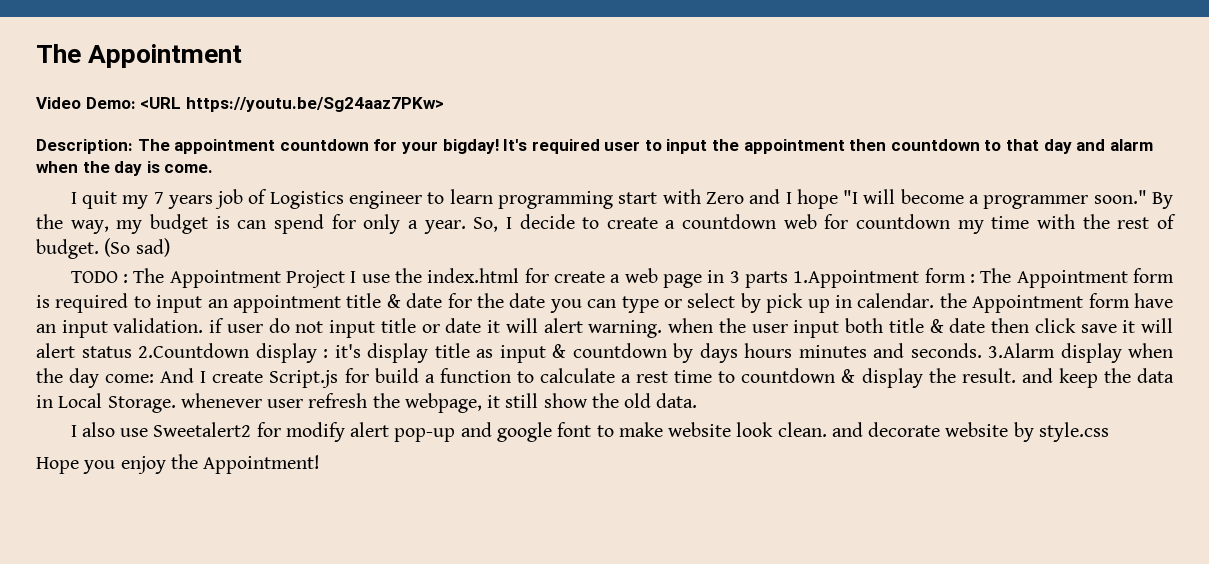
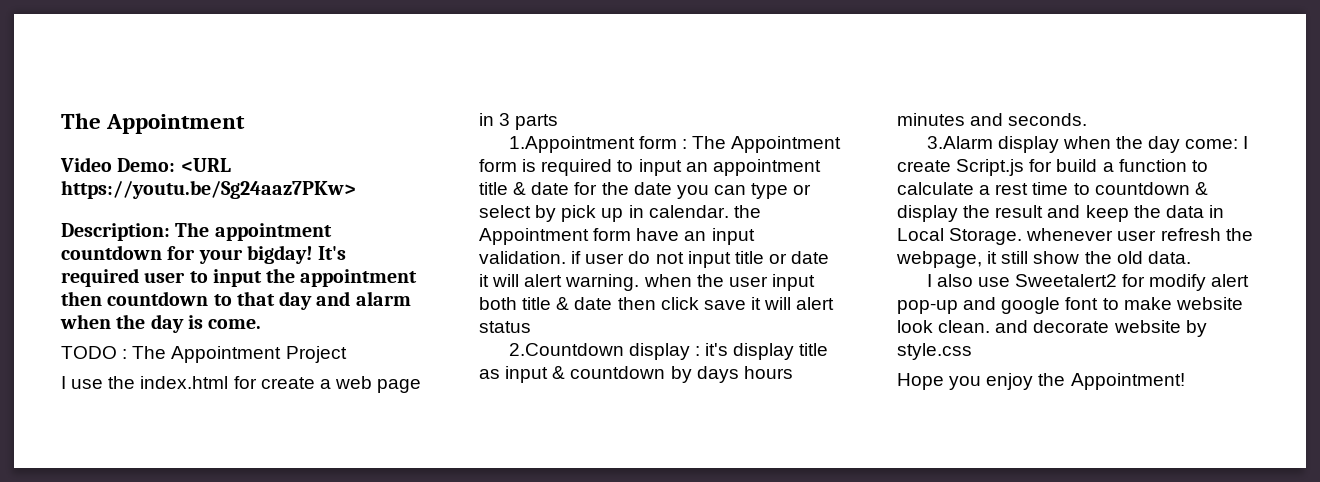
- I quit my 7 years job of Logistics engineer to learn programming start with Zero and I hope "I will become a programmer soon." By the way, my budget is can spend for only a year. So, I decide to create a countdown web for countdown my time with the rest of budget. (So sad)
- The Appointment Project I use the index.html for create a web page in 3 parts 1.Appointment form :
+ The Appointment Project
+ I use the index.html for create a web page in 3 parts
+ 1.Appointment form :
- The Appointment form is required to input an appointment title & date for the date you can type or select by pick up in calendar. the Appointment form have an input validation. if user do not input title or date it will alert warning. when the user input both title & date then click save it will alert status 2.Countdown display :
+ The Appointment form is required to input an appointment title & date for the date you can type or select by pick up in calendar. the Appointment form have an input validation. if user do not input title or date it will alert warning. when the user input both title & date then click save it will alert status
+ 2.Countdown display :
- it's display title as input & countdown by days hours minutes and seconds. 3.Alarm display when the day come:
+ it's display title as input & countdown by days hours minutes and seconds.
+ 3.Alarm display when the day come:
- And I create Script.js for build a function to calculate a rest time to countdown & display the result. and keep the data in Local Storage. whenever user refresh the webpage, it still show the old data.
+ I create Script.js for build a function to calculate a rest time to countdown & display the result and keep the data in Local Storage. whenever user refresh the webpage, it still show the old data.

